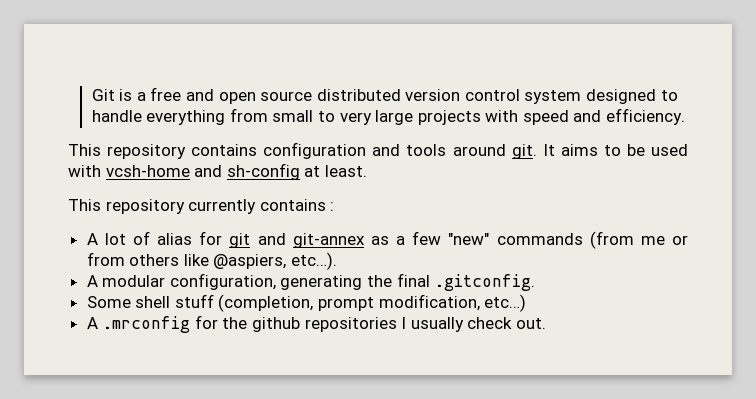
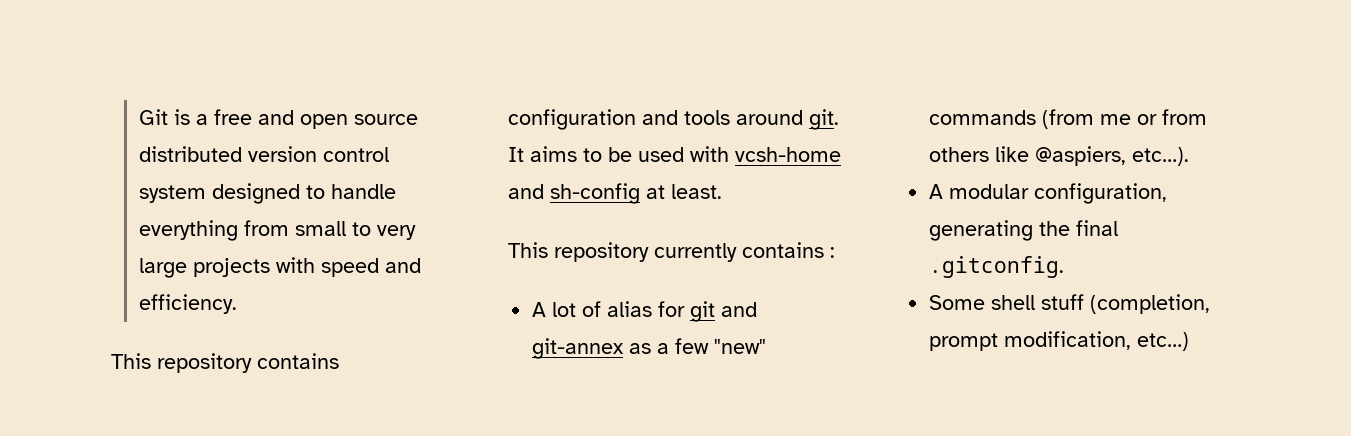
- A .mrconfig for the github repositories I usually check out.

